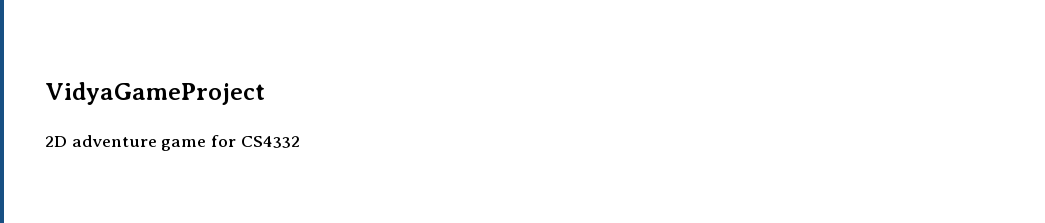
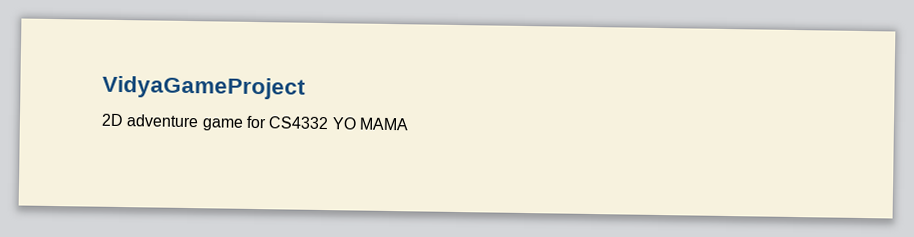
- 2D adventure game for CS4332
+ 2D adventure game for CS4332 YO MAMA

